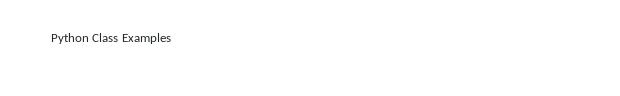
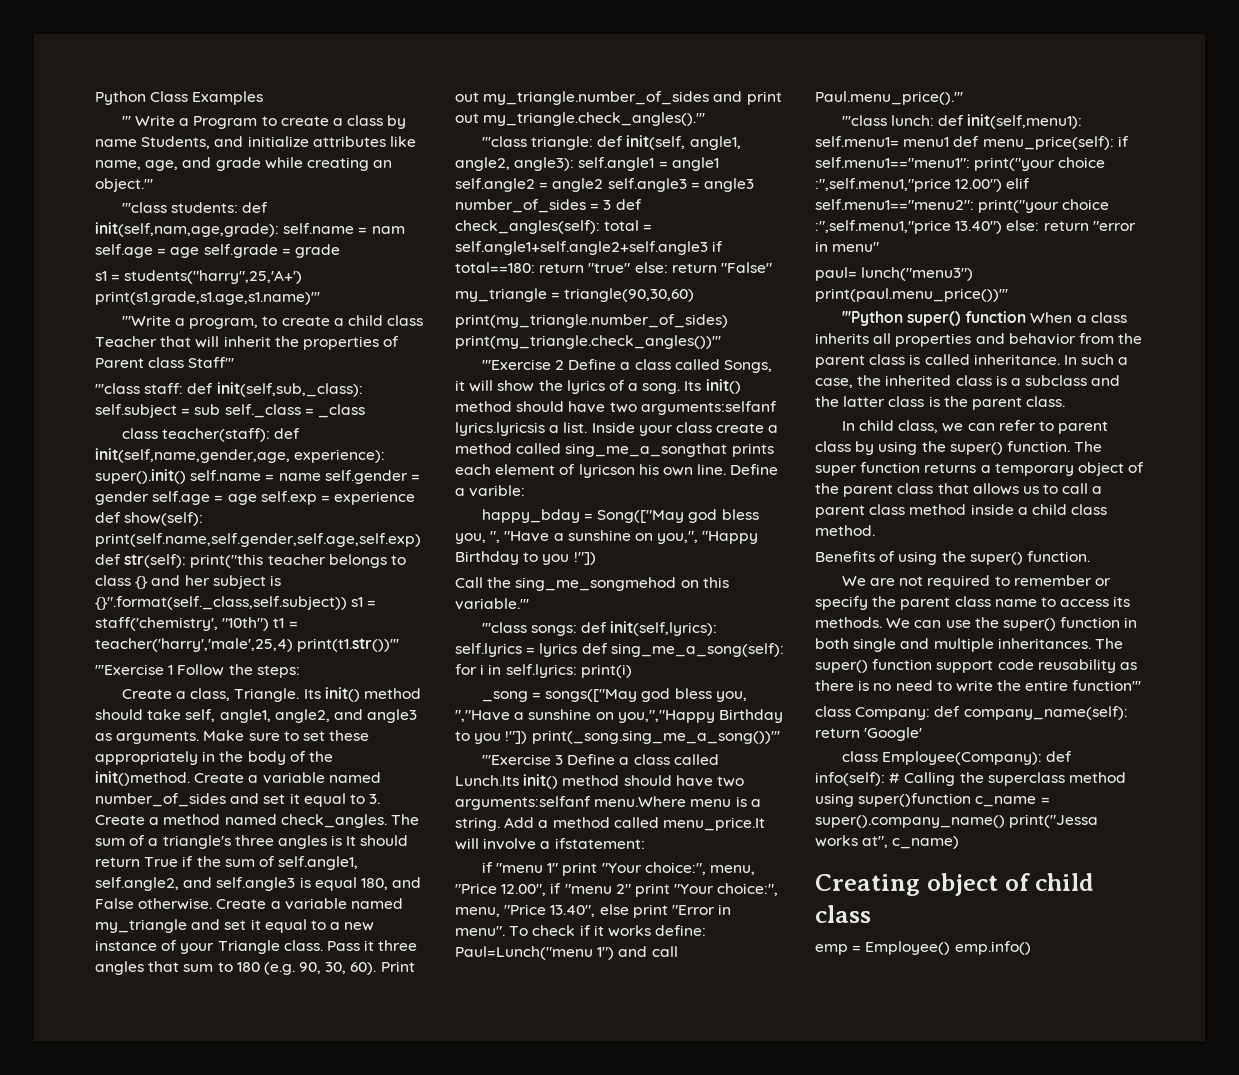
+ ''' Write a Program to create a class by name Students, and initialize attributes like name, age, and grade while creating an object.'''
+ '''class students: def init(self,nam,age,grade): self.name = nam self.age = age self.grade = grade
+ s1 = students("harry",25,'A+') print(s1.grade,s1.age,s1.name)'''
+ '''Write a program, to create a child class Teacher that will inherit the properties of Parent class Staff'''
+ '''class staff: def init(self,sub,_class): self.subject = sub self._class = _class
+ class teacher(staff): def init(self,name,gender,age, experience): super().init() self.name = name self.gender = gender self.age = age self.exp = experience def show(self): print(self.name,self.gender,self.age,self.exp) def str(self): print("this teacher belongs to class {} and her subject is {}".format(self._class,self.subject)) s1 = staff('chemistry', "10th") t1 = teacher('harry','male',25,4) print(t1.str())'''
+ '''Exercise 1 Follow the steps:
+ Create a class, Triangle. Its init() method should take self, angle1, angle2, and angle3 as arguments. Make sure to set these appropriately in the body of the init()method. Create a variable named number_of_sides and set it equal to 3. Create a method named check_angles. The sum of a triangle's three angles is It should return True if the sum of self.angle1, self.angle2, and self.angle3 is equal 180, and False otherwise. Create a variable named my_triangle and set it equal to a new instance of your Triangle class. Pass it three angles that sum to 180 (e.g. 90, 30, 60). Print out my_triangle.number_of_sides and print out my_triangle.check_angles().'''
+ '''class triangle: def init(self, angle1, angle2, angle3): self.angle1 = angle1 self.angle2 = angle2 self.angle3 = angle3 number_of_sides = 3 def check_angles(self): total = self.angle1+self.angle2+self.angle3 if total==180: return "true" else: return "False"
+ my_triangle = triangle(90,30,60)
+ print(my_triangle.number_of_sides) print(my_triangle.check_angles())'''
+ '''Exercise 2 Define a class called Songs, it will show the lyrics of a song. Its init() method should have two arguments:selfanf lyrics.lyricsis a list. Inside your class create a method called sing_me_a_songthat prints each element of lyricson his own line. Define a varible:
+ happy_bday = Song(["May god bless you, ", "Have a sunshine on you,", "Happy Birthday to you !"])
+ Call the sing_me_songmehod on this variable.'''
+ '''class songs: def init(self,lyrics): self.lyrics = lyrics def sing_me_a_song(self): for i in self.lyrics: print(i)
+ _song = songs(["May god bless you, ","Have a sunshine on you,","Happy Birthday to you !"]) print(_song.sing_me_a_song())'''
+ '''Exercise 3 Define a class called Lunch.Its init() method should have two arguments:selfanf menu.Where menu is a string. Add a method called menu_price.It will involve a ifstatement:
+ if "menu 1" print "Your choice:", menu, "Price 12.00", if "menu 2" print "Your choice:", menu, "Price 13.40", else print "Error in menu". To check if it works define: Paul=Lunch("menu 1") and call Paul.menu_price().'''
+ '''class lunch: def init(self,menu1): self.menu1= menu1 def menu_price(self): if self.menu1=="menu1": print("your choice :",self.menu1,"price 12.00") elif self.menu1=="menu2": print("your choice :",self.menu1,"price 13.40") else: return "error in menu"
+ paul= lunch("menu3") print(paul.menu_price())'''
+ '''Python super() function When a class inherits all properties and behavior from the parent class is called inheritance. In such a case, the inherited class is a subclass and the latter class is the parent class.
+ In child class, we can refer to parent class by using the super() function. The super function returns a temporary object of the parent class that allows us to call a parent class method inside a child class method.
+ Benefits of using the super() function.
+ We are not required to remember or specify the parent class name to access its methods. We can use the super() function in both single and multiple inheritances. The super() function support code reusability as there is no need to write the entire function'''
+ class Company: def company_name(self): return 'Google'
+ class Employee(Company): def info(self): # Calling the superclass method using super()function c_name = super().company_name() print("Jessa works at", c_name)
+ Creating object of child class
+ emp = Employee() emp.info()

